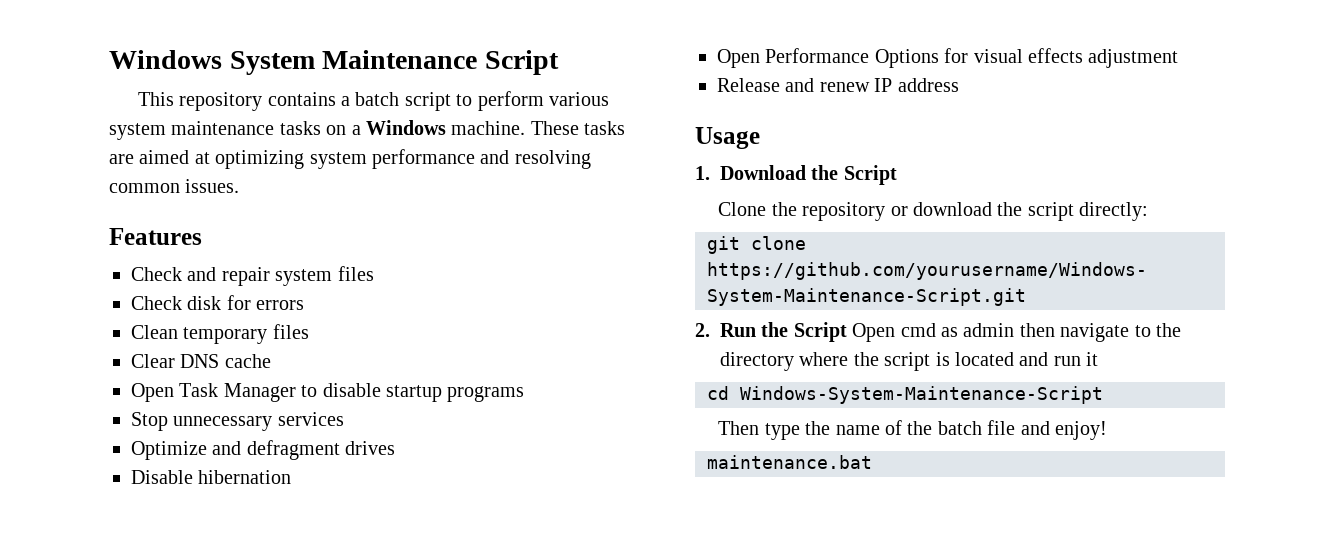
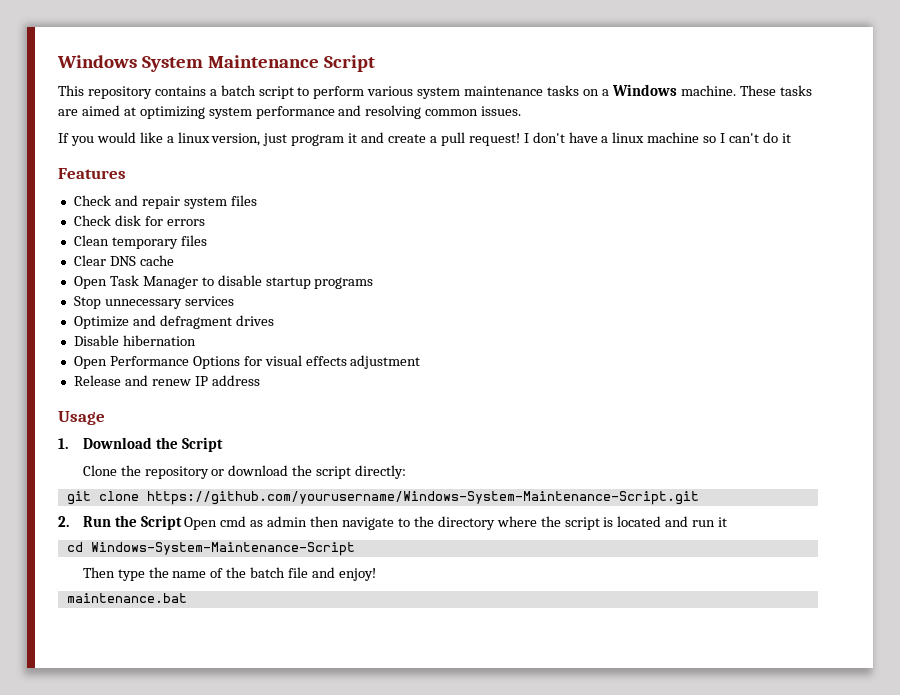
+ If you would like a linux version, just program it and create a pull request! I don't have a linux machine so I can't do it

